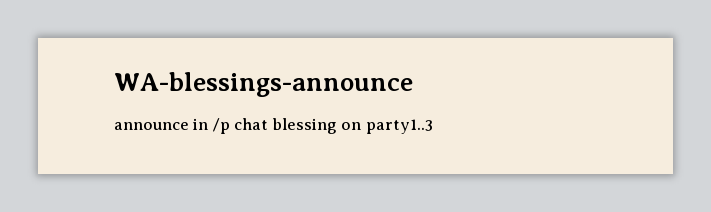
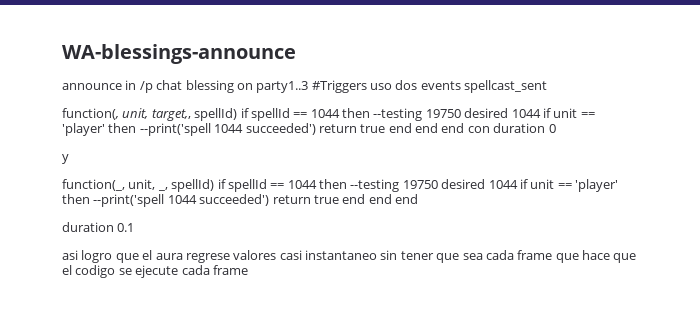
- announce in /p chat blessing on party1..3
+ announce in /p chat blessing on party1..3 #Triggers uso dos events spellcast_sent
+ function(, unit, target,, spellId) if spellId == 1044 then --testing 19750 desired 1044 if unit == 'player' then --print('spell 1044 succeeded') return true end end end con duration 0
+ y
+ function(_, unit, _, spellId) if spellId == 1044 then --testing 19750 desired 1044 if unit == 'player' then --print('spell 1044 succeeded') return true end end end
+ duration 0.1
+ asi logro que el aura regrese valores casi instantaneo sin tener que sea cada frame que hace que el codigo se ejecute cada frame

